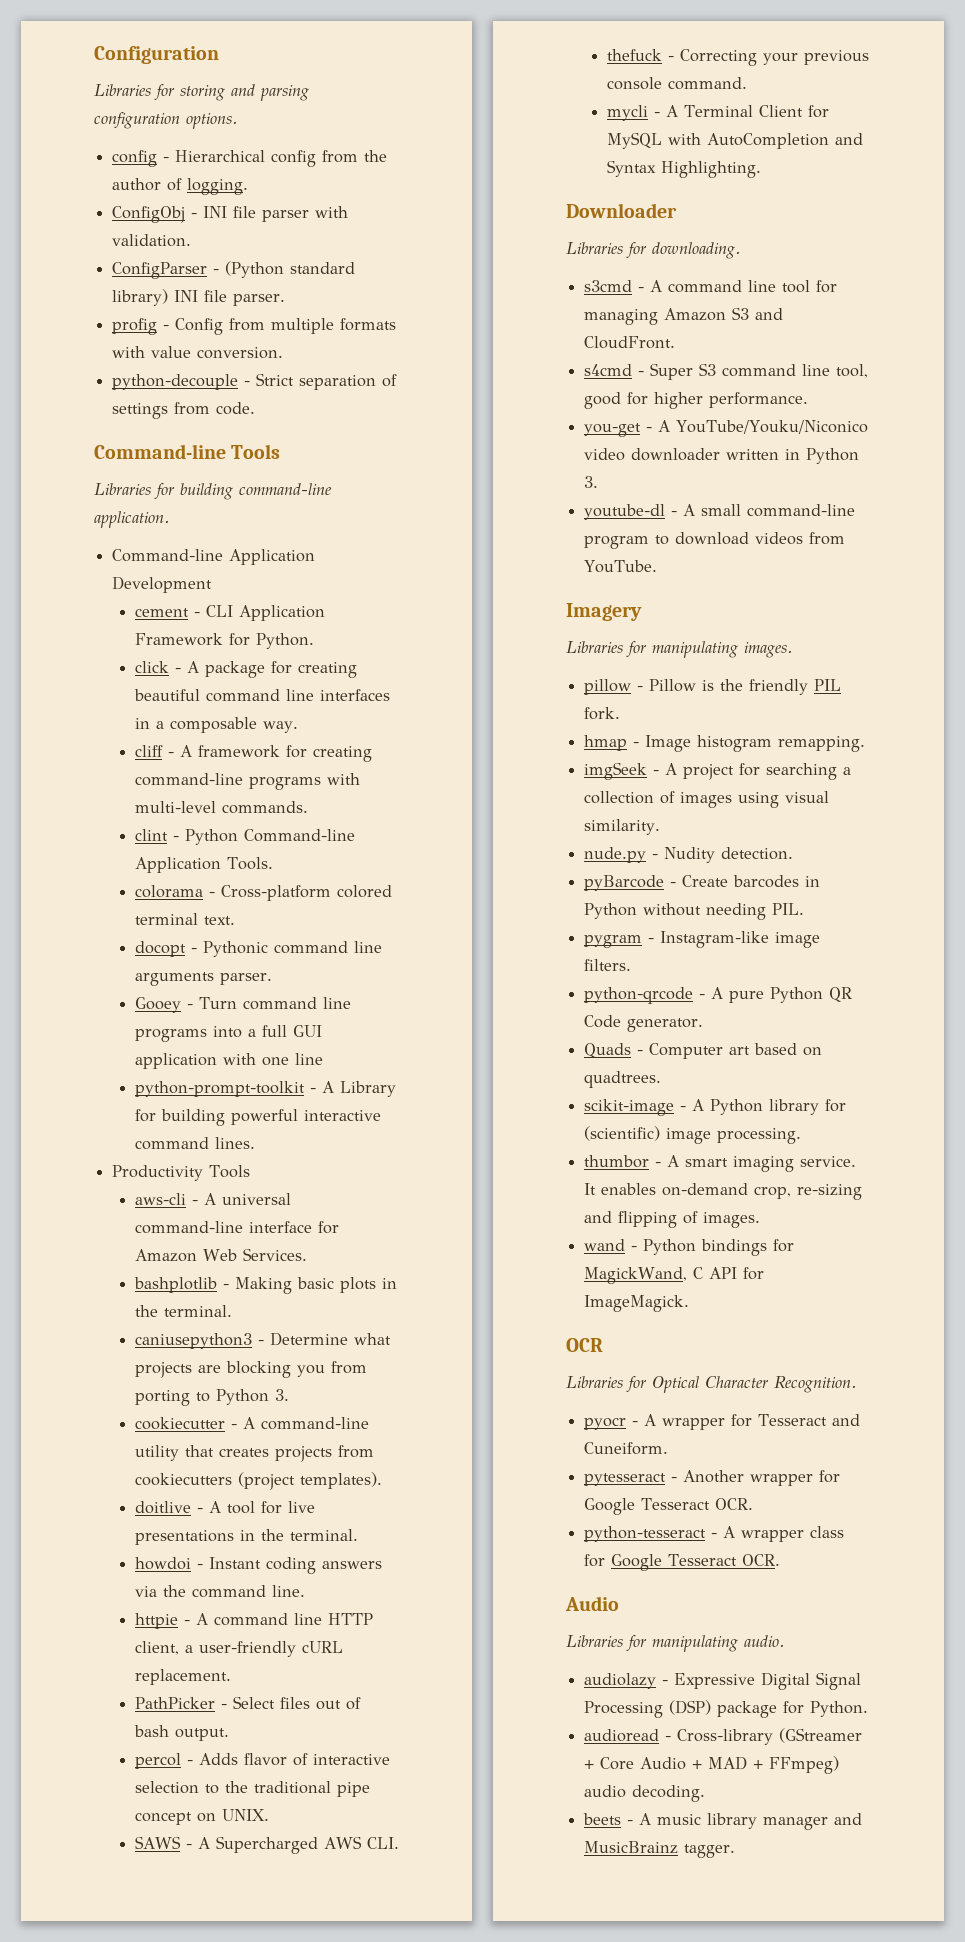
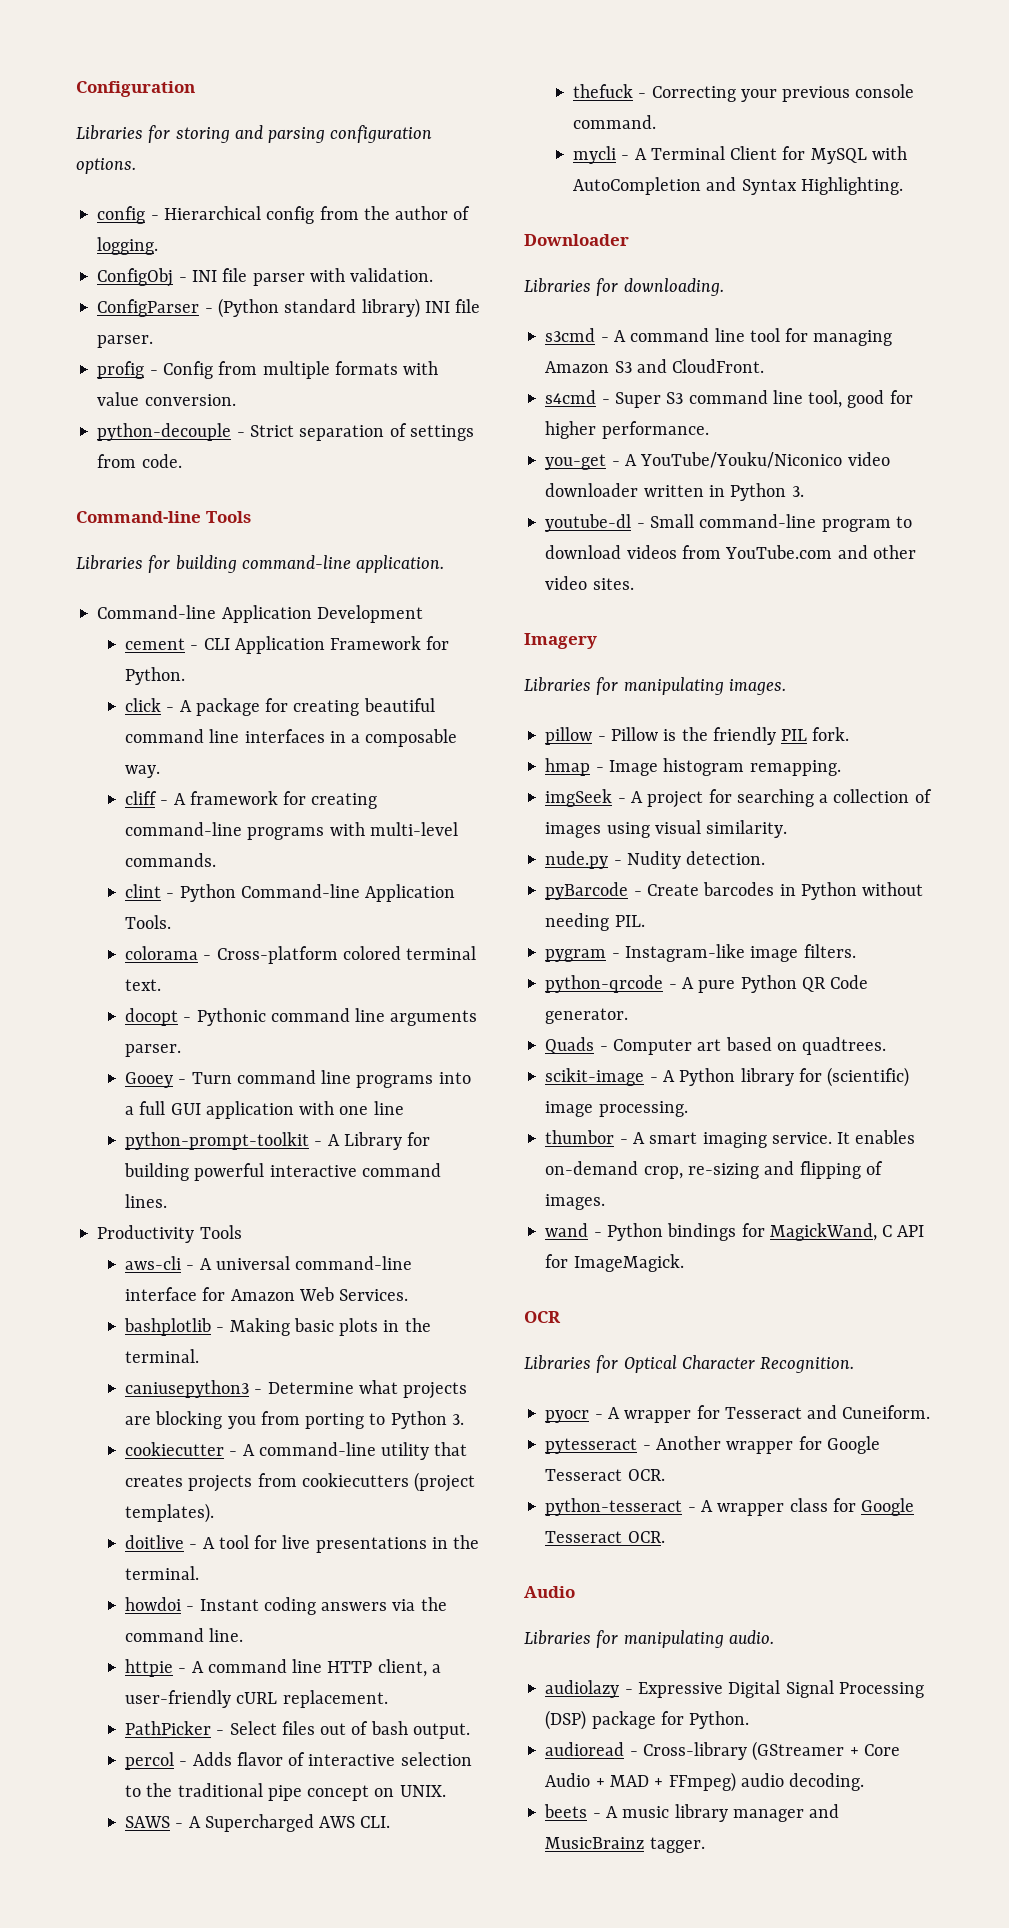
- youtube-dl - A small command-line program to download videos from YouTube.
+ youtube-dl - Small command-line program to download videos from YouTube.com and other video sites.

